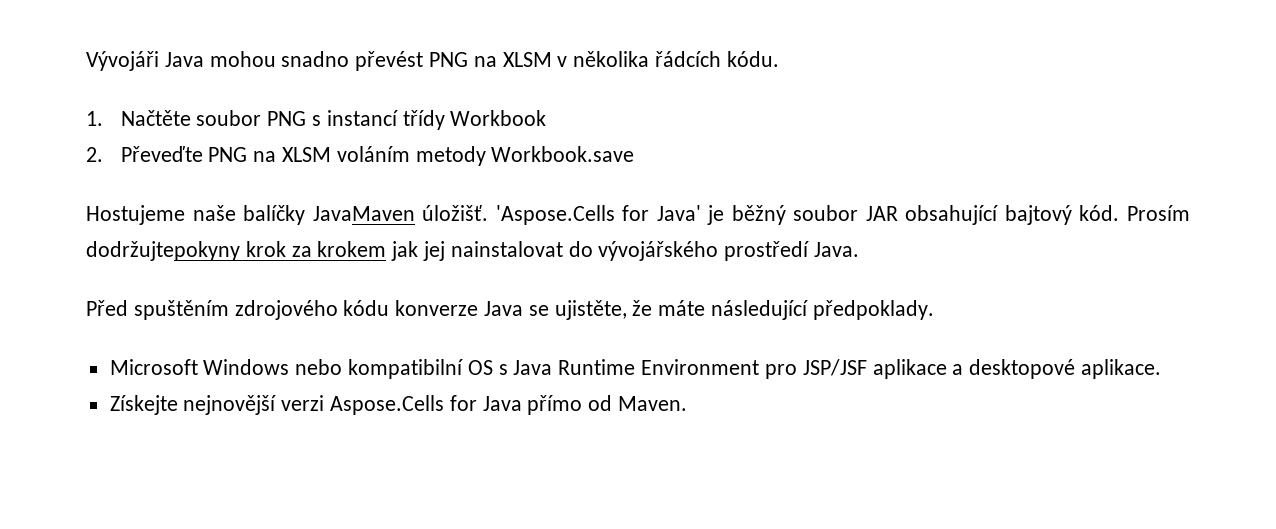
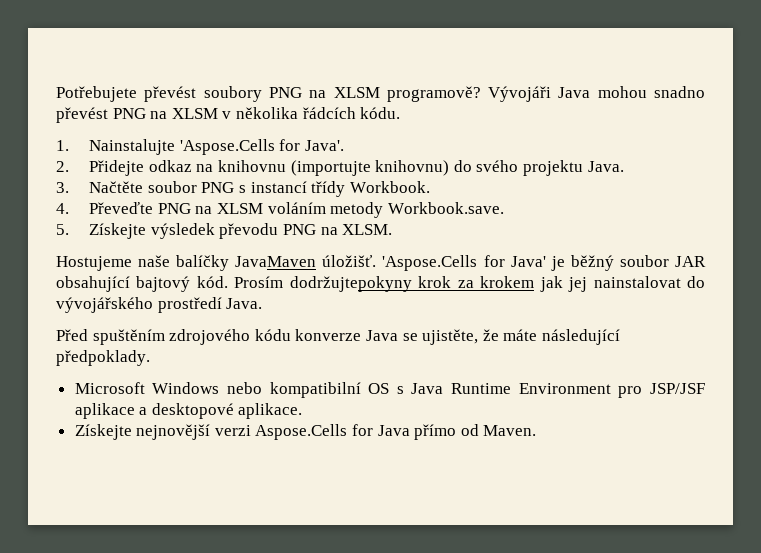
+ Potřebujete převést soubory PNG na XLSM programově?
- 1. Načtěte soubor PNG s instancí třídy Workbook
- 2. Převeďte PNG na XLSM voláním metody Workbook.save
+ 1. Nainstalujte 'Aspose.Cells for Java'.
+ 2. Přidejte odkaz na knihovnu (importujte knihovnu) do svého projektu Java.
+ 3. Načtěte soubor PNG s instancí třídy Workbook.
+ 4. Převeďte PNG na XLSM voláním metody Workbook.save.
+ 5. Získejte výsledek převodu PNG na XLSM.

